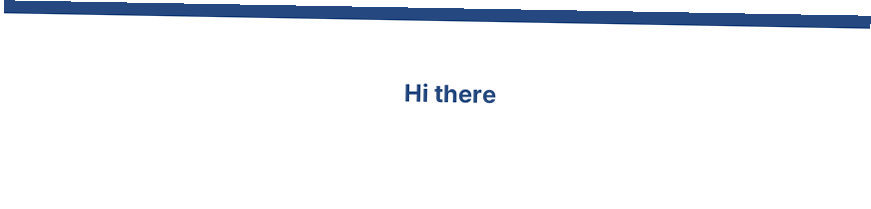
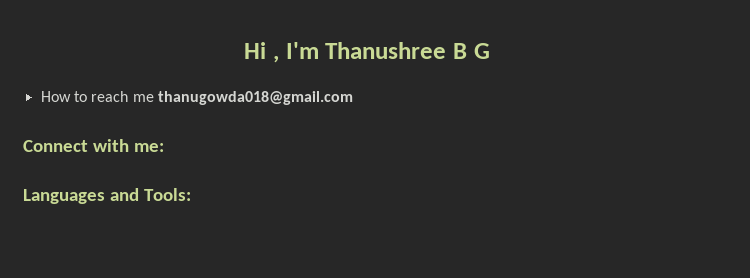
- Hi there
+ Hi , I'm Thanushree B G
+ How to reach me thanugowda018@gmail.com
+ Connect with me:
+ Languages and Tools:

